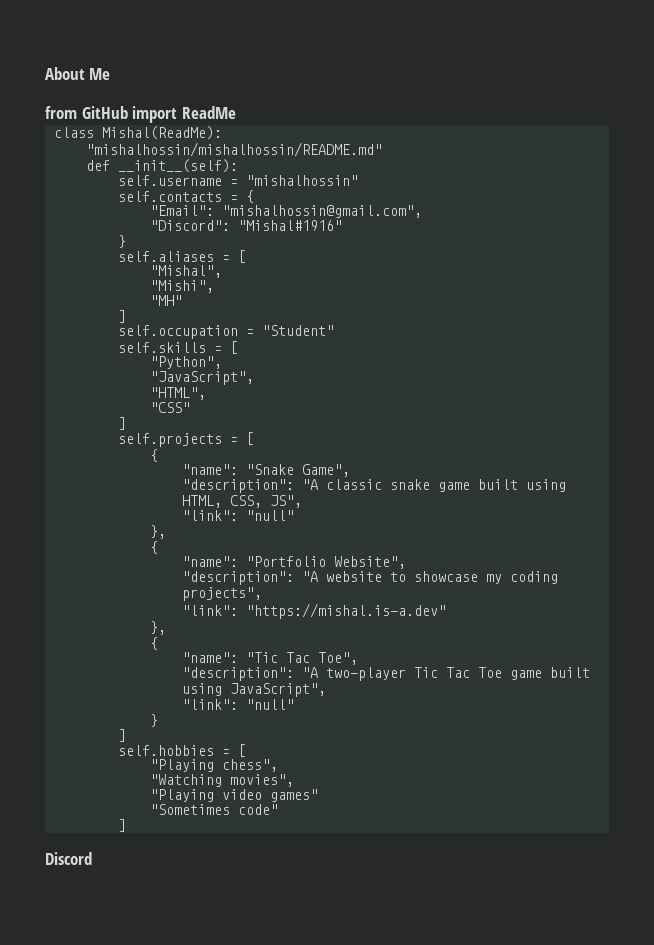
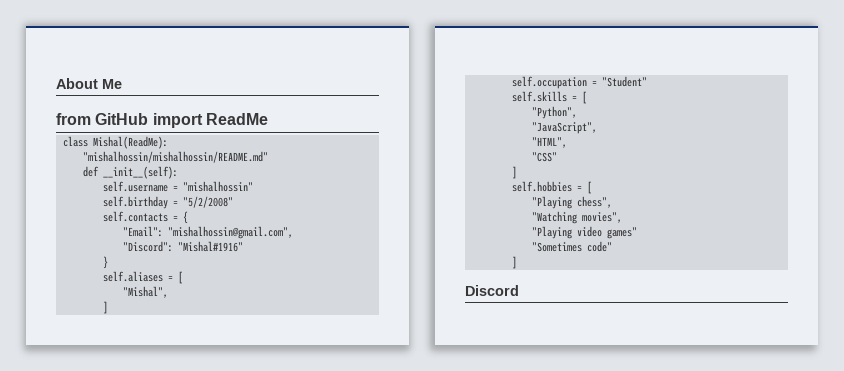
+ self.birthday = "5/2/2008"
- "Mishi",
- "MH"
- self.projects = [
- {
- "name": "Snake Game",
- "description": "A classic snake game built using HTML, CSS, JS",
- "link": "null"
- },
- {
- "name": "Portfolio Website",
- "description": "A website to showcase my coding projects",
- "link": "https://mishal.is-a.dev"
- },
- {
- "name": "Tic Tac Toe",
- "description": "A two-player Tic Tac Toe game built using JavaScript",
- "link": "null"
- }
- ]

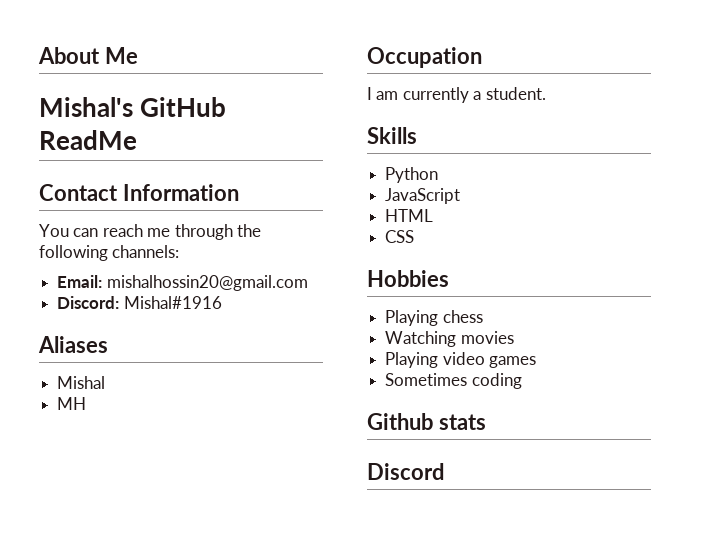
- from GitHub import ReadMe
- class Mishal(ReadMe):
- "mishalhossin/mishalhossin/README.md"
- def __init__(self):
- self.username = "mishalhossin"
- self.birthday = "5/2/2008"
- self.contacts = {
- "Email": "mishalhossin@gmail.com",
- "Discord": "Mishal#1916"
- }
- self.aliases = [
- "Mishal",
- ]
- self.occupation = "Student"
- self.skills = [
- "Python",
- "JavaScript",
- "HTML",
- "CSS"
- ]
- self.hobbies = [
- "Playing chess",
- "Watching movies",
- "Playing video games"
- "Sometimes code"
- ]
+ Mishal's GitHub ReadMe
+ Contact Information
+ You can reach me through the following channels:
+ Email: mishalhossin20@gmail.com
+ Discord: Mishal#1916
+ Aliases
+ Mishal
+ MH
+ Occupation
+ I am currently a student.
+ Skills
+ Python
+ JavaScript
+ HTML
+ CSS
+ Hobbies
+ Playing chess
+ Watching movies
+ Playing video games
+ Sometimes coding
+ Github stats

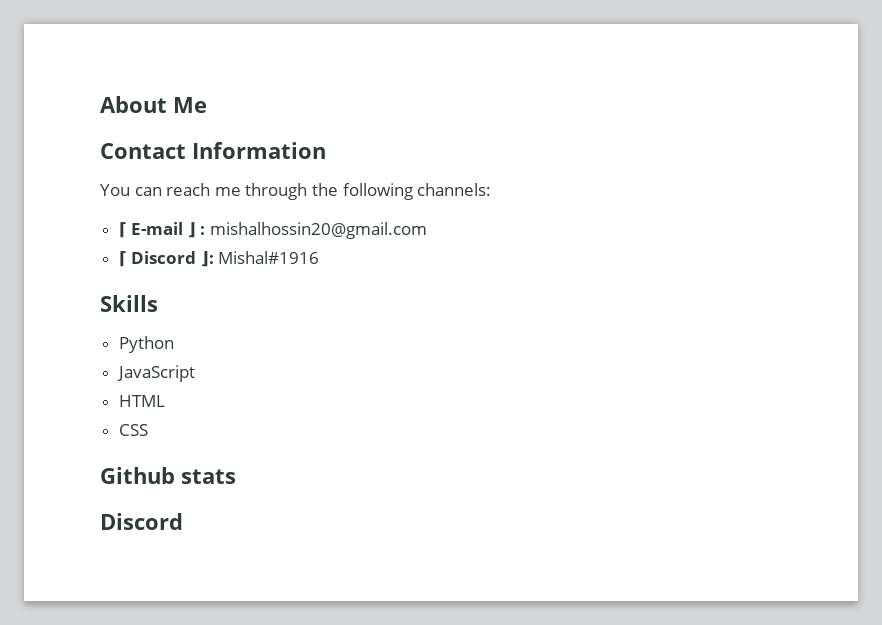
- Mishal's GitHub ReadMe
- Email: mishalhossin20@gmail.com
- Discord: Mishal#1916
- Aliases
- Mishal
- MH
- Occupation
- I am currently a student.
+ ⌈ E-mail ⌋ : mishalhossin20@gmail.com
+ ⌈ Discord ⌋: Mishal#1916
- Hobbies
- Playing chess
- Watching movies
- Playing video games
- Sometimes coding

